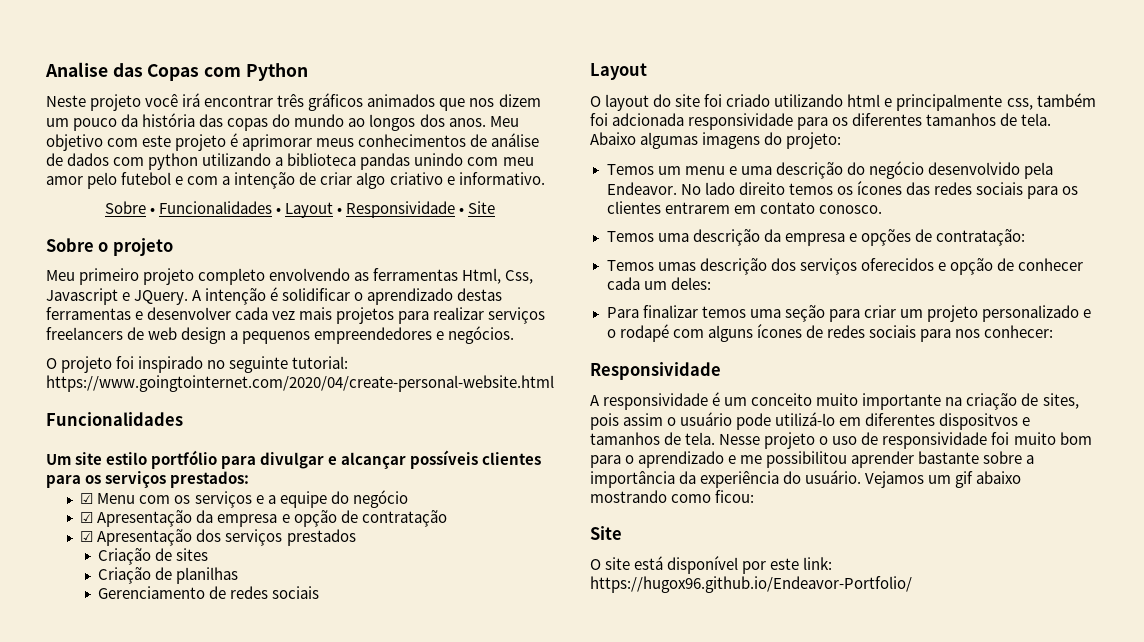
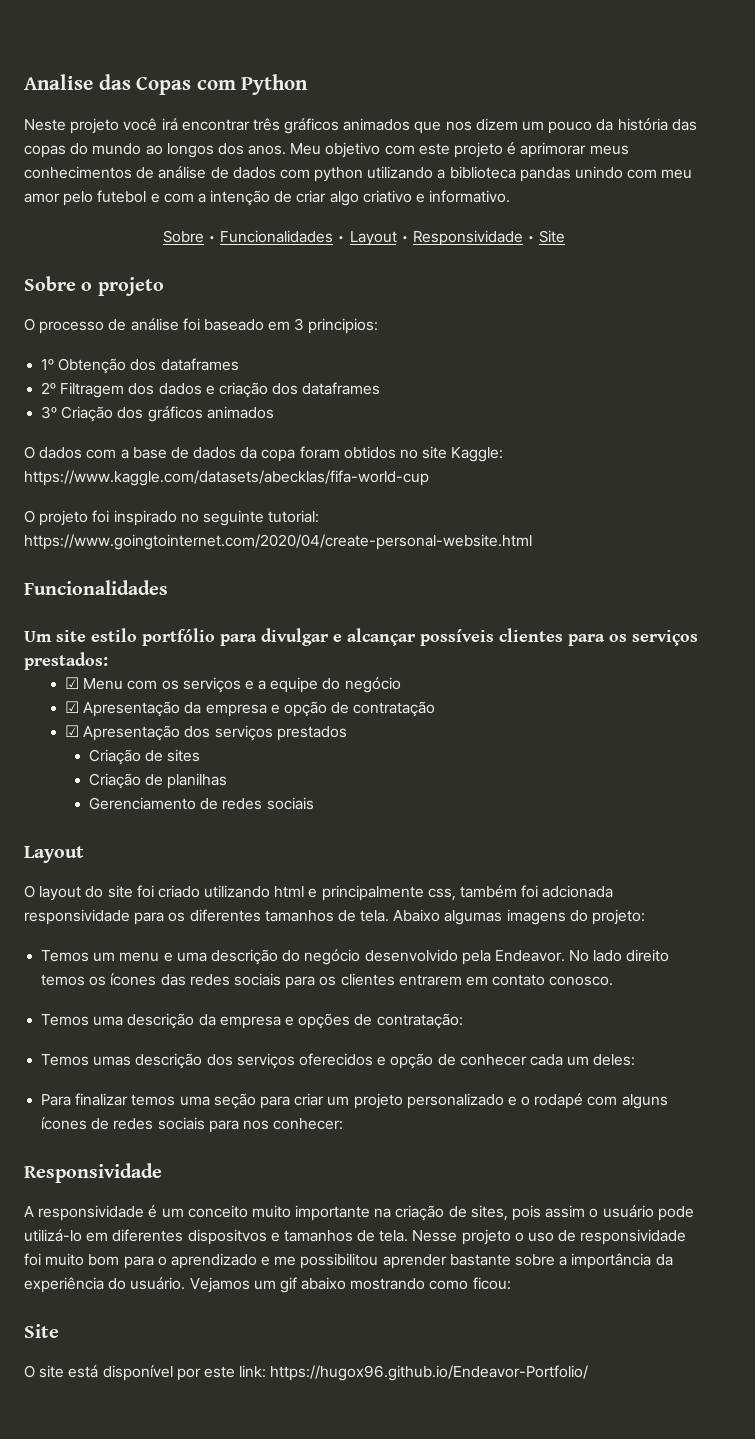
- Meu primeiro projeto completo envolvendo as ferramentas Html, Css, Javascript e JQuery. A intenção é solidificar o aprendizado destas ferramentas e desenvolver cada vez mais projetos para realizar serviços freelancers de web design a pequenos empreendedores e negócios.
+ O processo de análise foi baseado em 3 principios:
+ 1º Obtenção dos dataframes
+ 2º Filtragem dos dados e criação dos dataframes
+ 3º Criação dos gráficos animados
+ O dados com a base de dados da copa foram obtidos no site Kaggle: https://www.kaggle.com/datasets/abecklas/fifa-world-cup

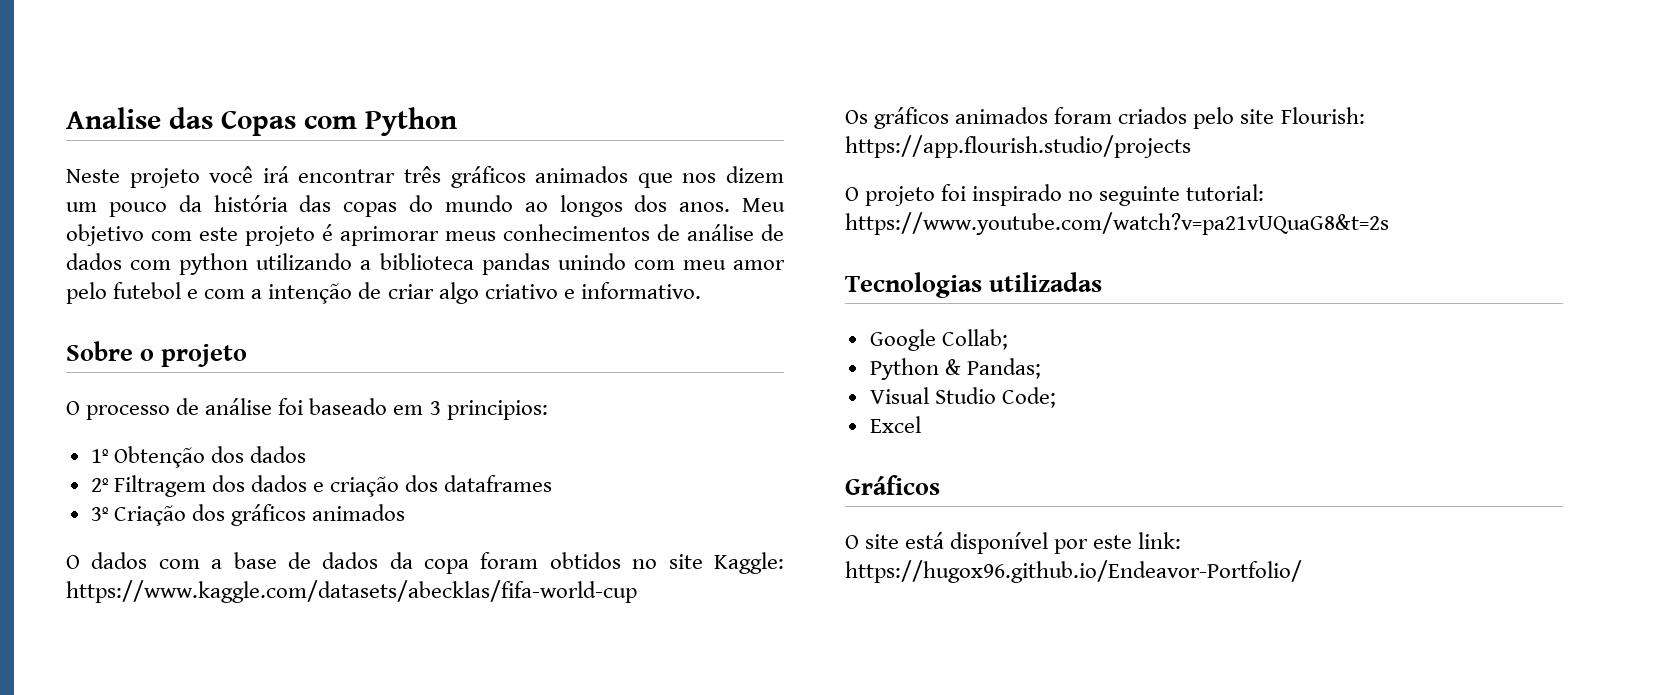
- Sobre • Funcionalidades • Layout • Responsividade • Site
- 1º Obtenção dos dataframes
+ 1º Obtenção dos dados
+ Os gráficos animados foram criados pelo site Flourish: https://app.flourish.studio/projects
- O projeto foi inspirado no seguinte tutorial: https://www.goingtointernet.com/2020/04/create-personal-website.html
- Funcionalidades
- Um site estilo portfólio para divulgar e alcançar possíveis clientes para os serviços prestados:
- ☑ Menu com os serviços e a equipe do negócio
- ☑ Apresentação da empresa e opção de contratação
- ☑ Apresentação dos serviços prestados
- Criação de sites
- Criação de planilhas
- Gerenciamento de redes sociais
- Layout
- O layout do site foi criado utilizando html e principalmente css, também foi adcionada responsividade para os diferentes tamanhos de tela. Abaixo algumas imagens do projeto:
- Temos um menu e uma descrição do negócio desenvolvido pela Endeavor. No lado direito temos os ícones das redes sociais para os clientes entrarem em contato conosco.
- Temos uma descrição da empresa e opções de contratação:
- Temos umas descrição dos serviços oferecidos e opção de conhecer cada um deles:
- Para finalizar temos uma seção para criar um projeto personalizado e o rodapé com alguns ícones de redes sociais para nos conhecer:
- Responsividade
- A responsividade é um conceito muito importante na criação de sites, pois assim o usuário pode utilizá-lo em diferentes dispositvos e tamanhos de tela. Nesse projeto o uso de responsividade foi muito bom para o aprendizado e me possibilitou aprender bastante sobre a importância da experiência do usuário. Vejamos um gif abaixo mostrando como ficou:
- Site
+ O projeto foi inspirado no seguinte tutorial: https://www.youtube.com/watch?v=pa21vUQuaG8&t=2s
+ Tecnologias utilizadas
+ Google Collab;
+ Python & Pandas;
+ Visual Studio Code;
+ Excel
+ Gráficos

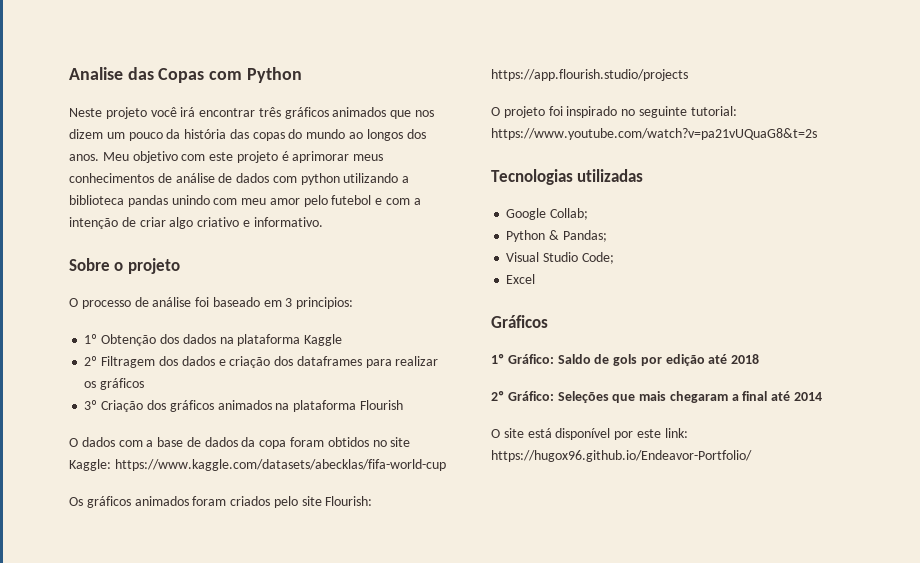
- 1º Obtenção dos dados
+ 1º Obtenção dos dados na plataforma Kaggle
- 2º Filtragem dos dados e criação dos dataframes
+ 2º Filtragem dos dados e criação dos dataframes para realizar os gráficos
- 3º Criação dos gráficos animados
+ 3º Criação dos gráficos animados na plataforma Flourish
+ 1º Gráfico: Saldo de gols por edição até 2018
+ 2º Gráfico: Seleções que mais chegaram a final até 2014

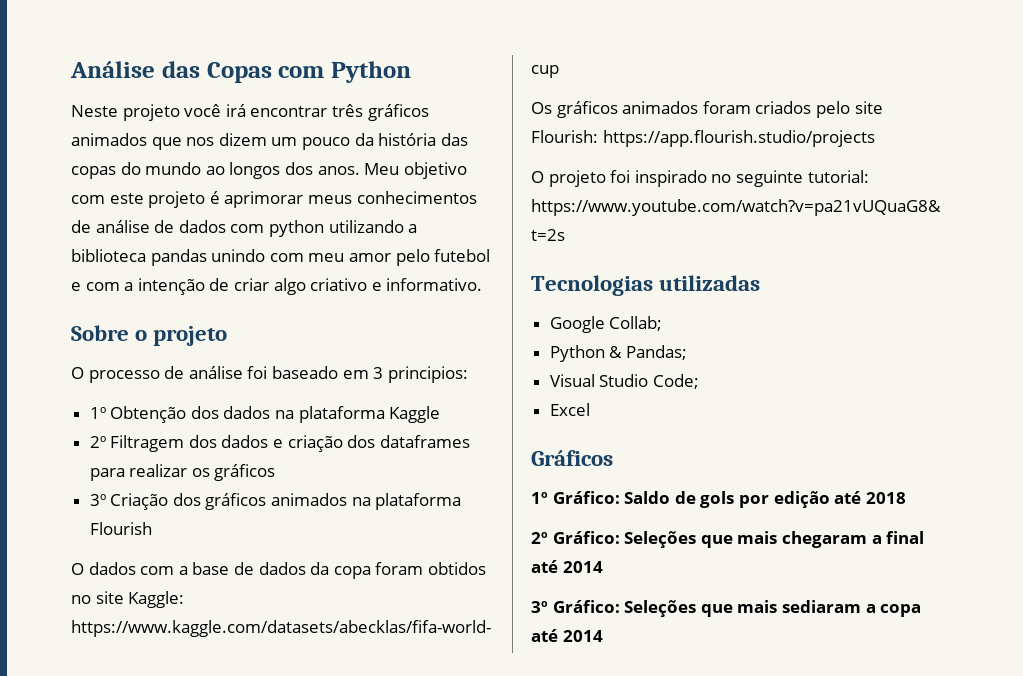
- Analise das Copas com Python
+ Análise das Copas com Python
- O site está disponível por este link: https://hugox96.github.io/Endeavor-Portfolio/
+ 3º Gráfico: Seleções que mais sediaram a copa até 2014

